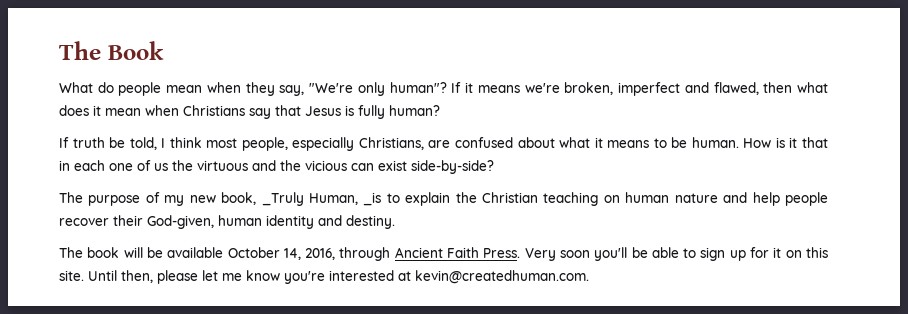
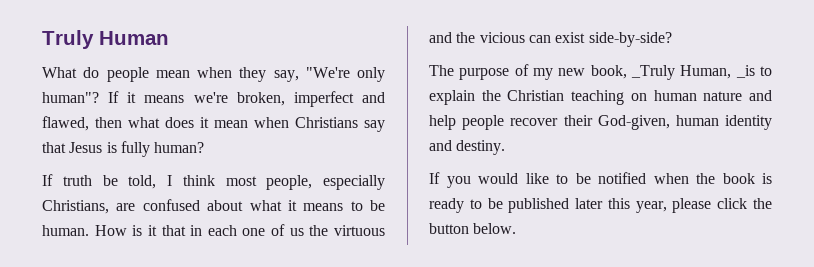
- The Book
+ Truly Human
- The book will be available October 14, 2016, through Ancient Faith Press. Very soon you'll be able to sign up for it on this site. Until then, please let me know you're interested at kevin@createdhuman.com.
+ If you would like to be notified when the book is ready to be published later this year, please click the button below.

